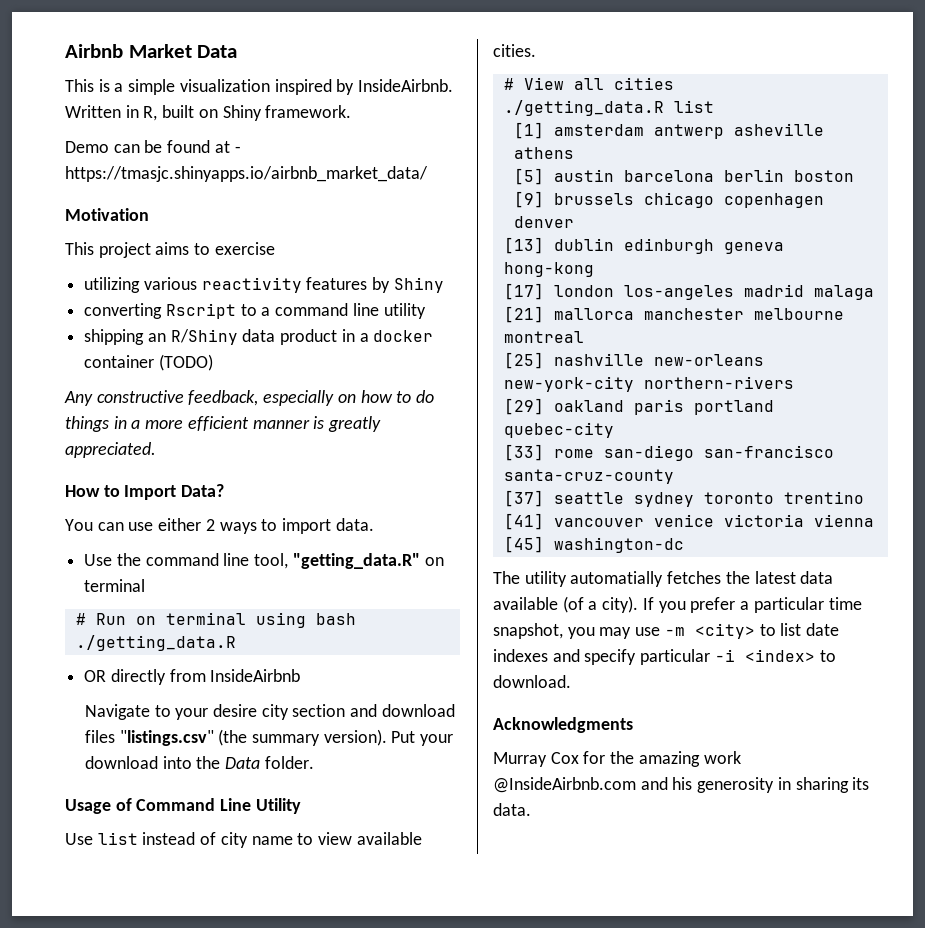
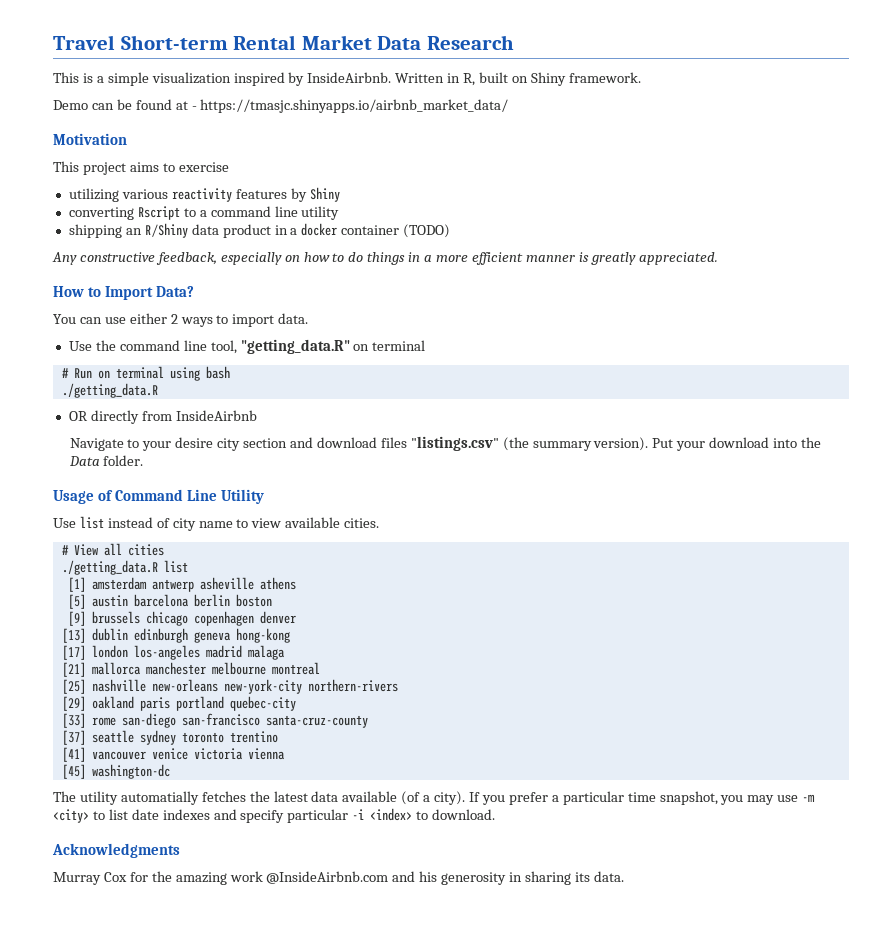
- Airbnb Market Data
+ Travel Short-term Rental Market Data Research

